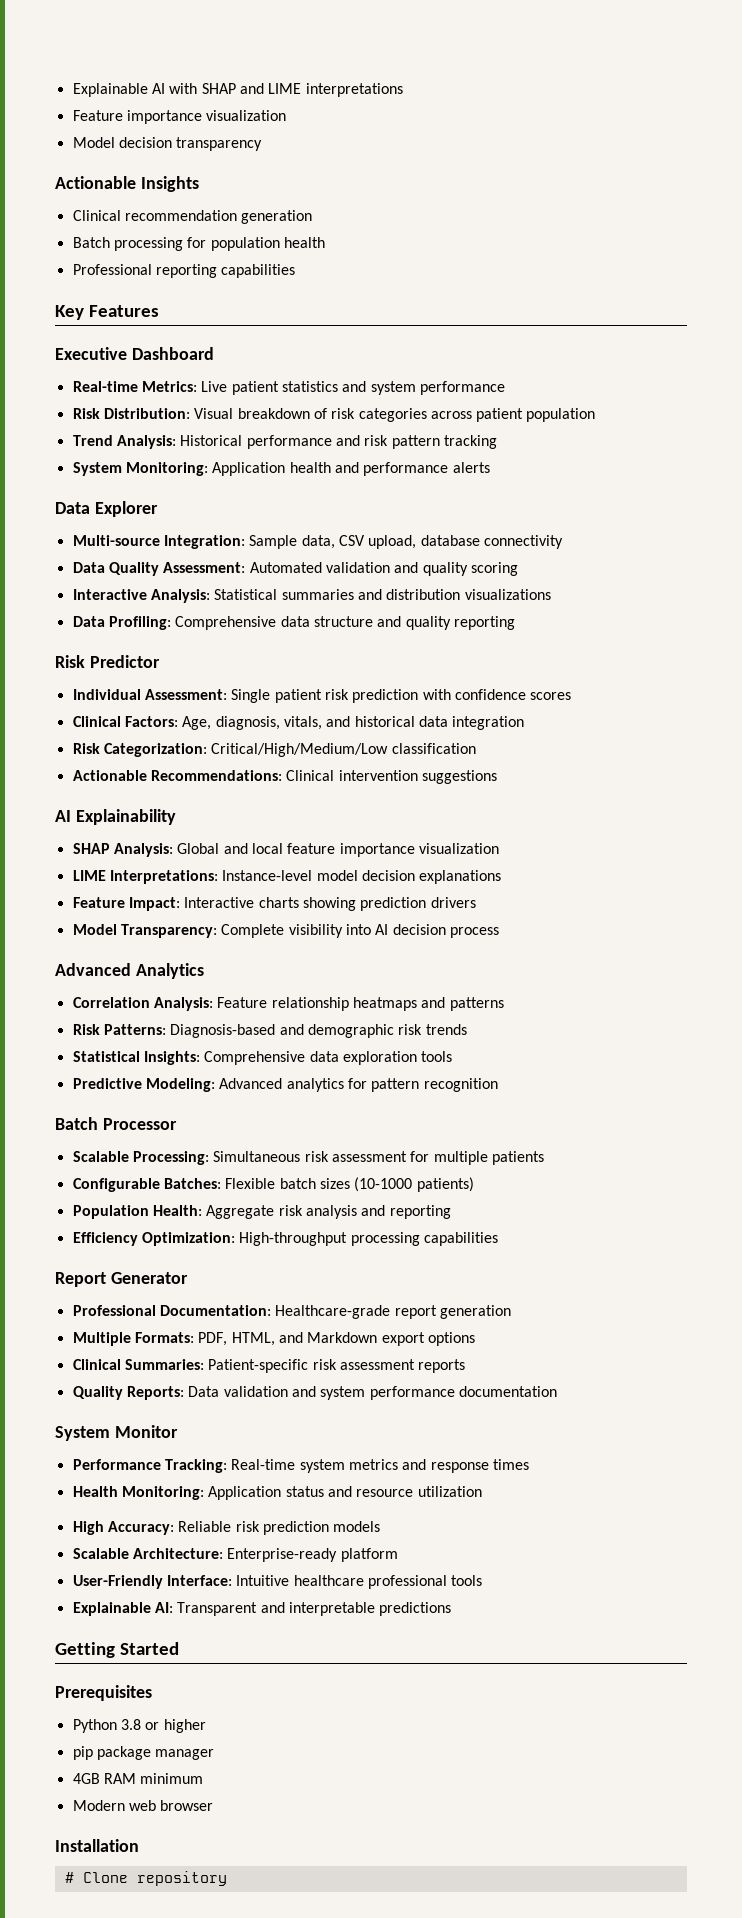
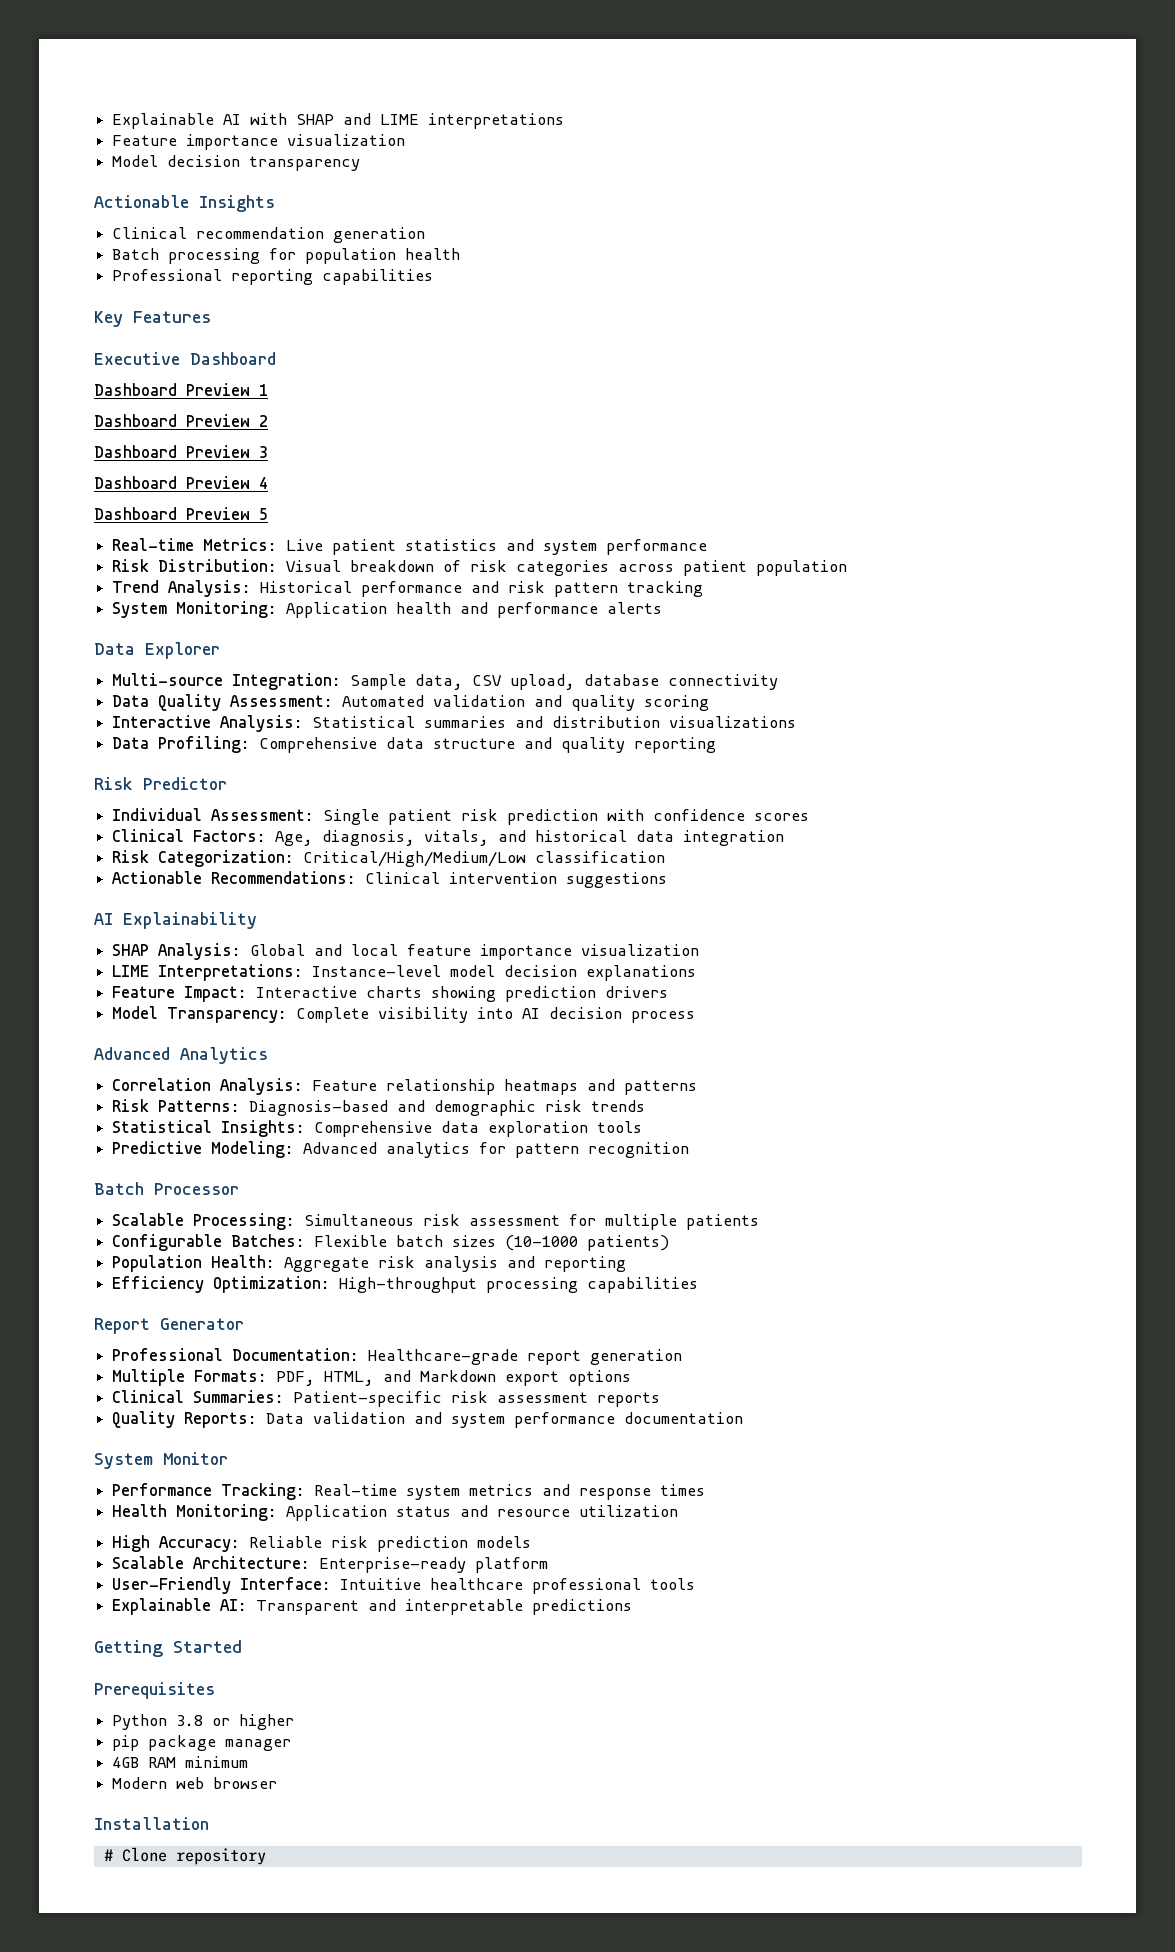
+ Dashboard Preview 1
+ Dashboard Preview 2
+ Dashboard Preview 3
+ Dashboard Preview 4
+ Dashboard Preview 5

